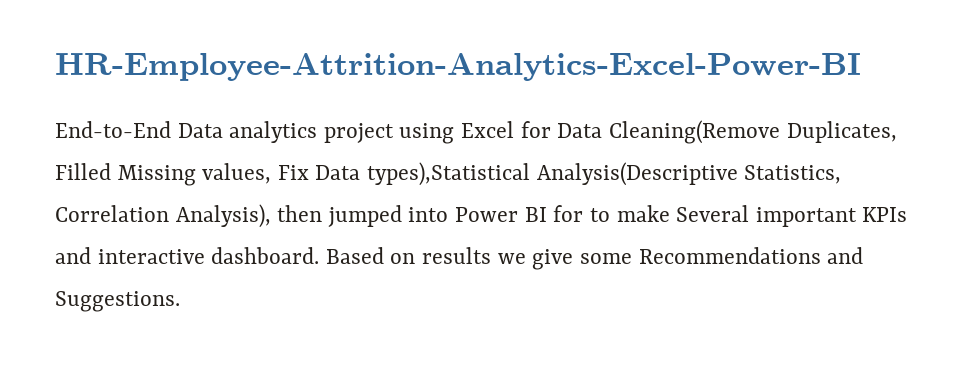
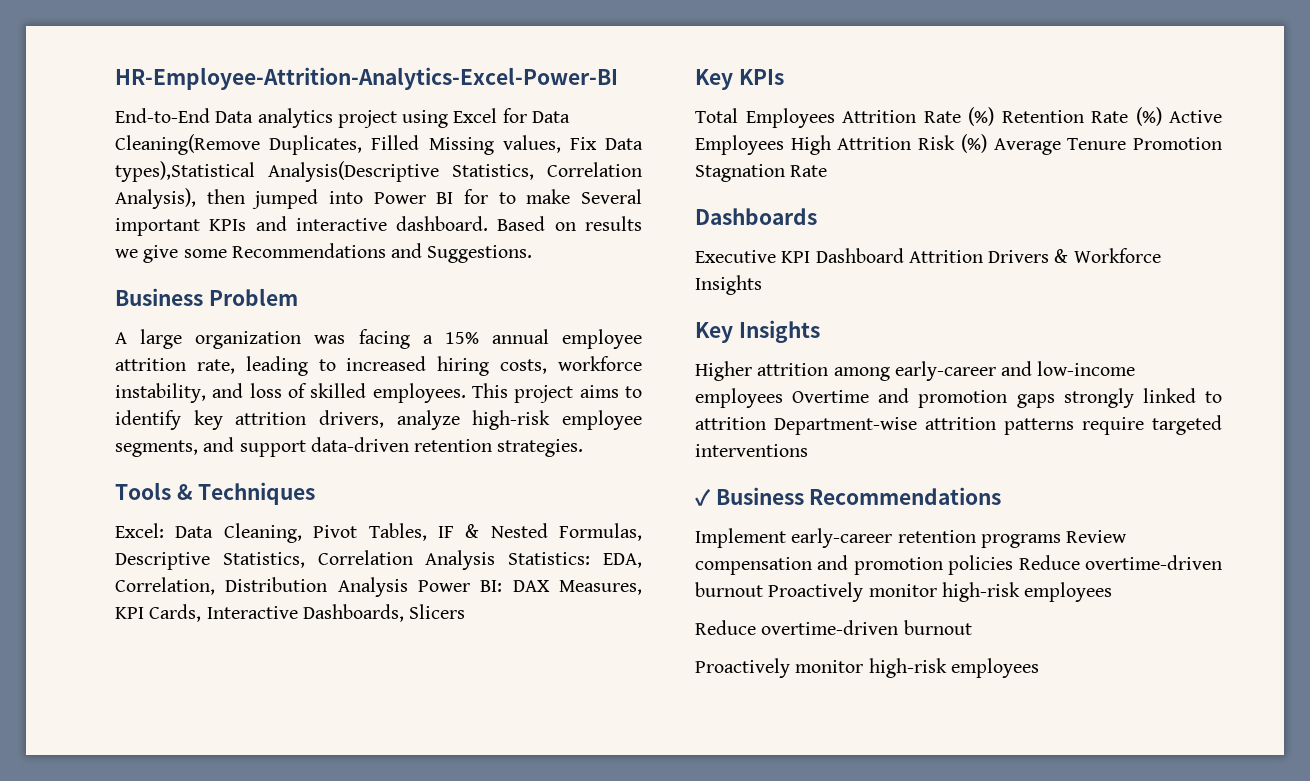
+ Business Problem
+ A large organization was facing a 15% annual employee attrition rate, leading to increased hiring costs, workforce instability, and loss of skilled employees. This project aims to identify key attrition drivers, analyze high-risk employee segments, and support data-driven retention strategies.
+ Tools & Techniques
+ Excel: Data Cleaning, Pivot Tables, IF & Nested Formulas, Descriptive Statistics, Correlation Analysis Statistics: EDA, Correlation, Distribution Analysis Power BI: DAX Measures, KPI Cards, Interactive Dashboards, Slicers
+ Key KPIs
+ Total Employees Attrition Rate (%) Retention Rate (%) Active Employees High Attrition Risk (%) Average Tenure Promotion Stagnation Rate
+ Dashboards
+ Executive KPI Dashboard Attrition Drivers & Workforce Insights
+ Key Insights
+ Higher attrition among early-career and low-income employees Overtime and promotion gaps strongly linked to attrition Department-wise attrition patterns require targeted interventions
+ ✓ Business Recommendations
+ Implement early-career retention programs Review compensation and promotion policies Reduce overtime-driven burnout Proactively monitor high-risk employees
+ Reduce overtime-driven burnout
+ Proactively monitor high-risk employees

